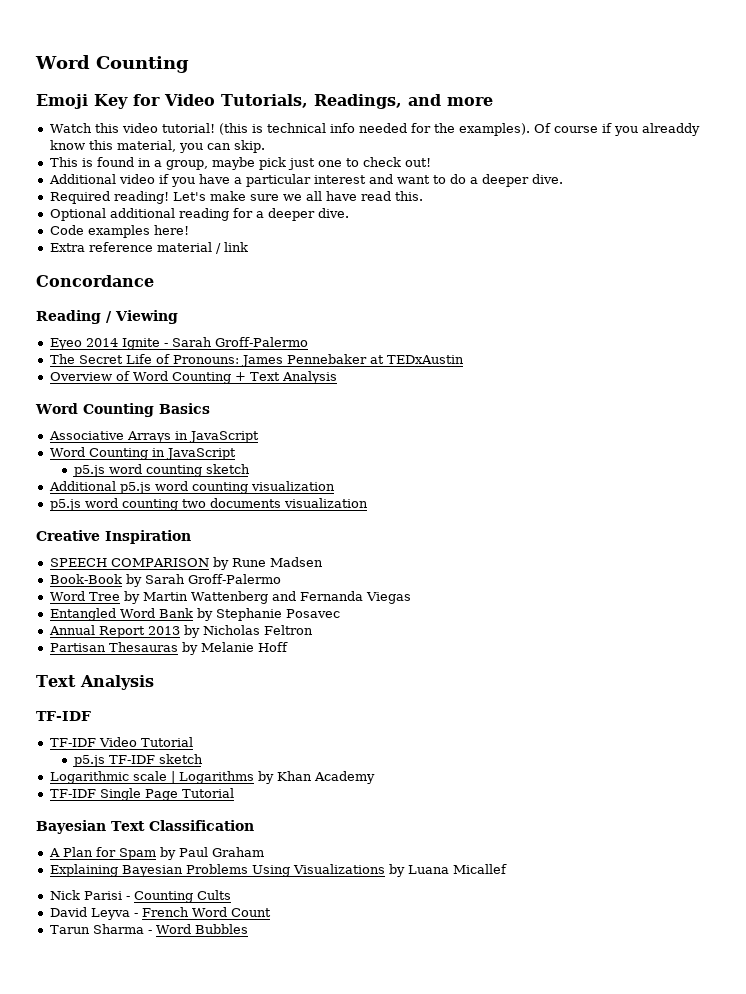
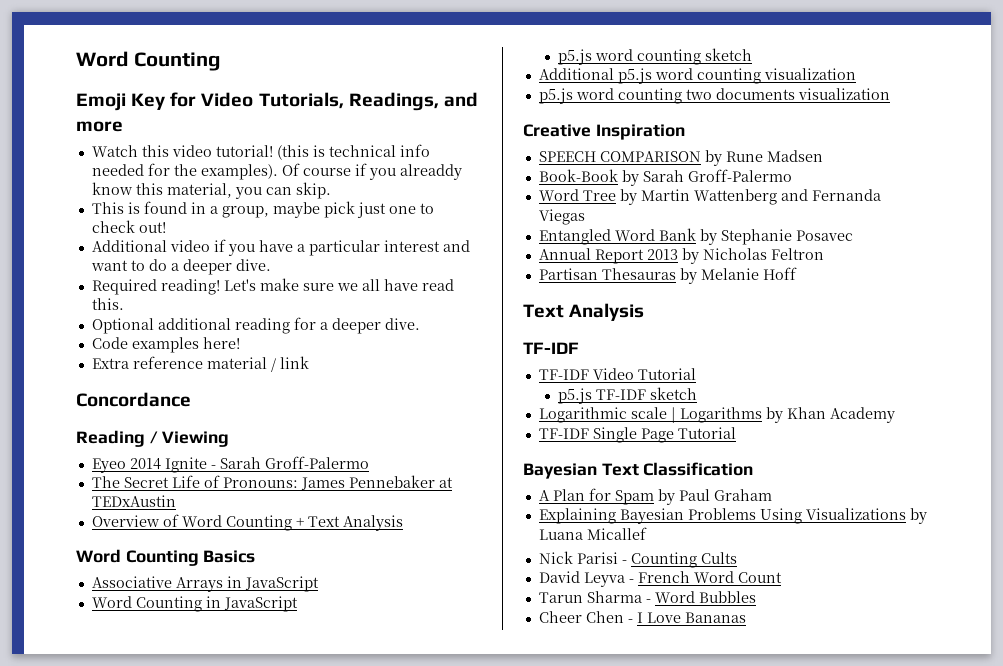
+ Cheer Chen - I Love Bananas

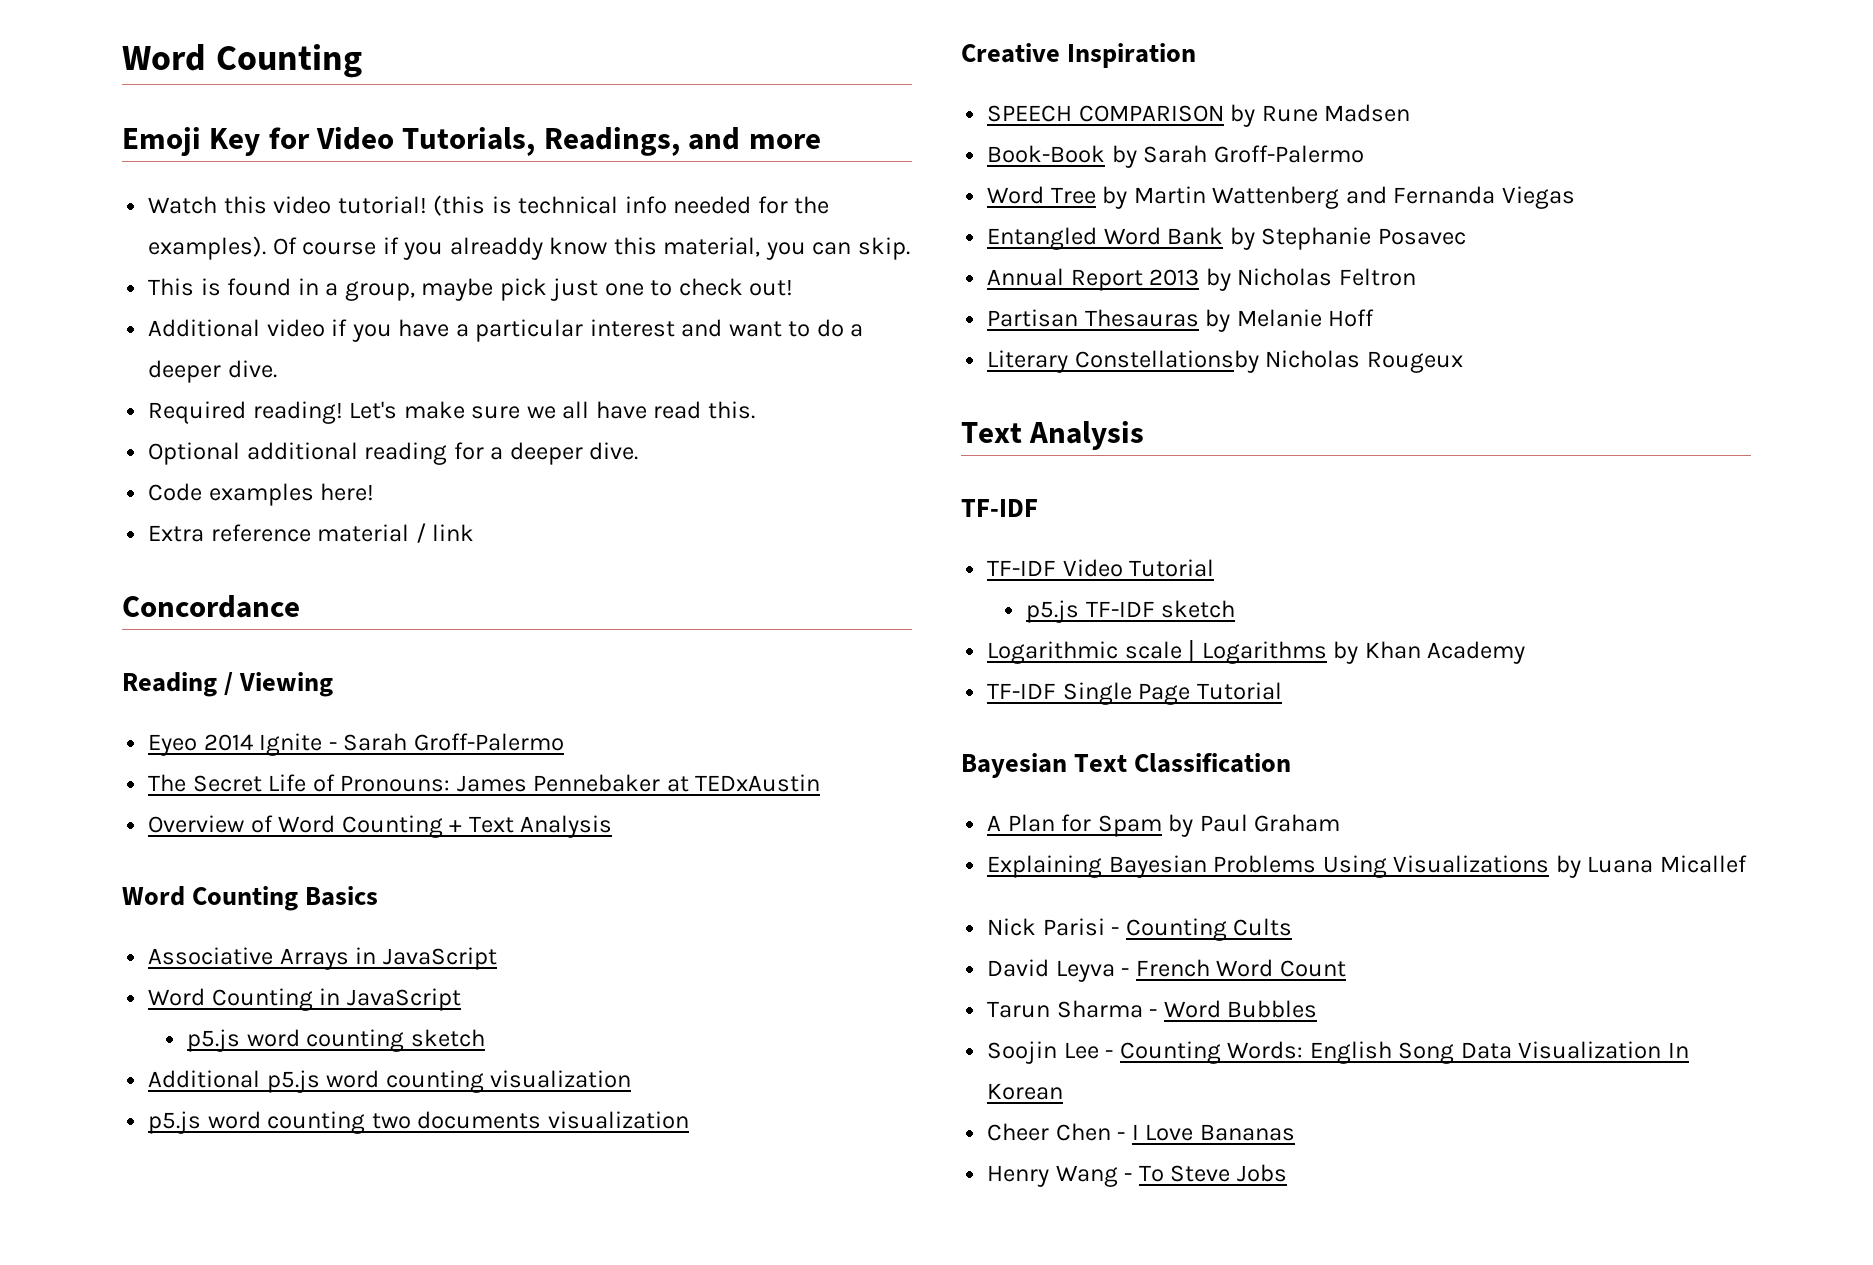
+ Literary Constellationsby Nicholas Rougeux
+ Soojin Lee - Counting Words: English Song Data Visualization In Korean
+ Henry Wang - To Steve Jobs

